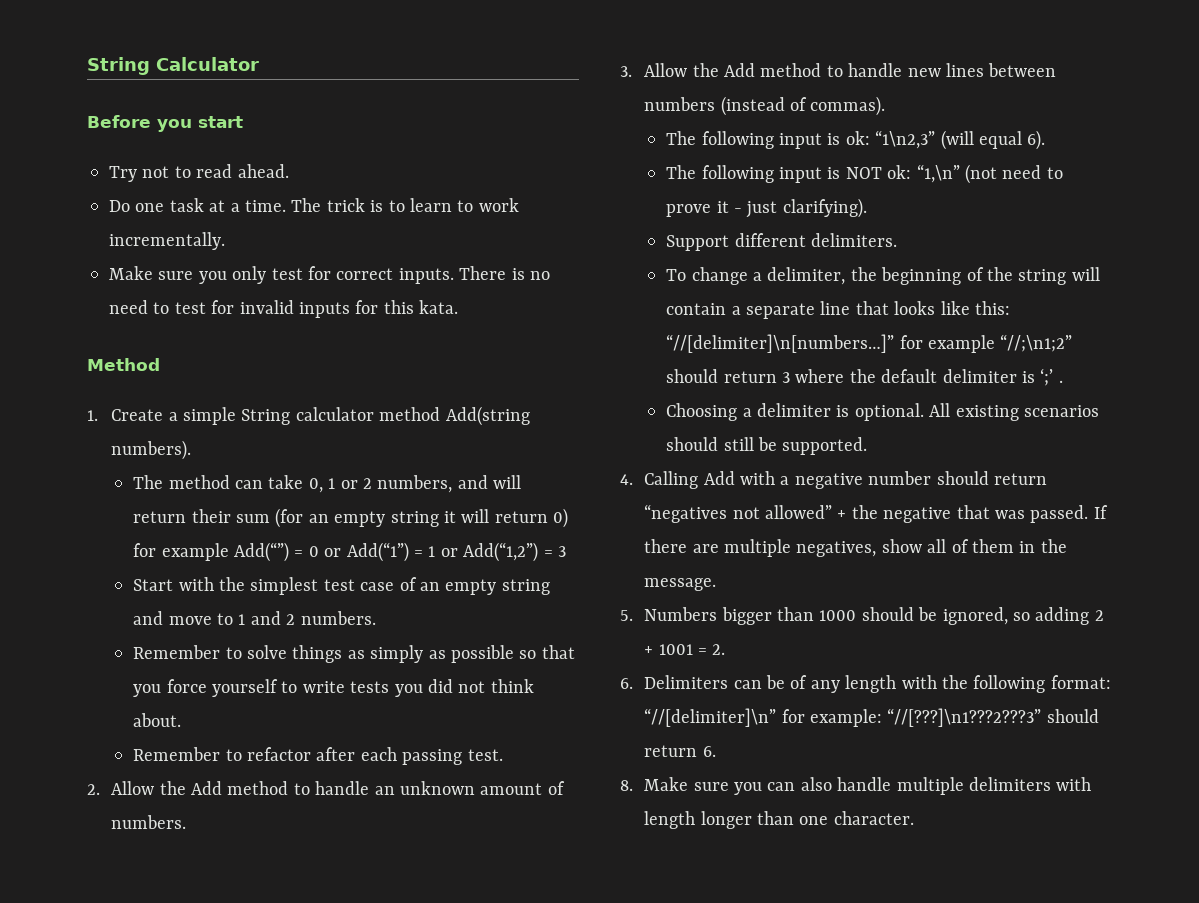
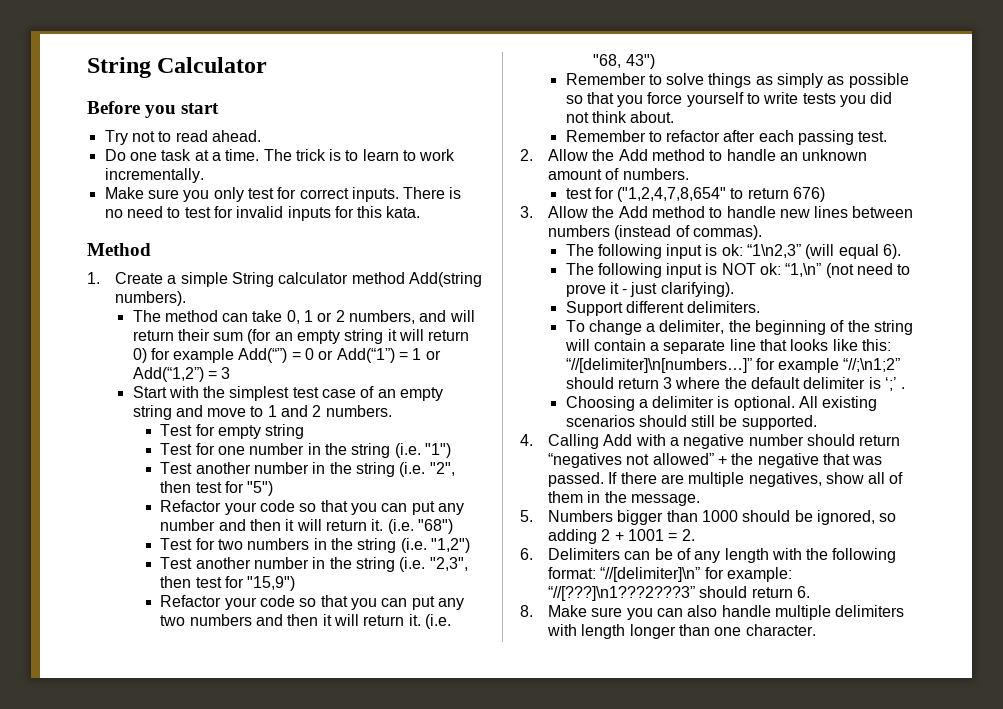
+ Test for empty string
+ Test for one number in the string (i.e. "1")
+ Test another number in the string (i.e. "2", then test for "5")
+ Refactor your code so that you can put any number and then it will return it. (i.e. "68")
+ Test for two numbers in the string (i.e. "1,2")
+ Test another number in the string (i.e. "2,3", then test for "15,9")
+ Refactor your code so that you can put any two numbers and then it will return it. (i.e. "68, 43")
+ test for ("1,2,4,7,8,654" to return 676)

